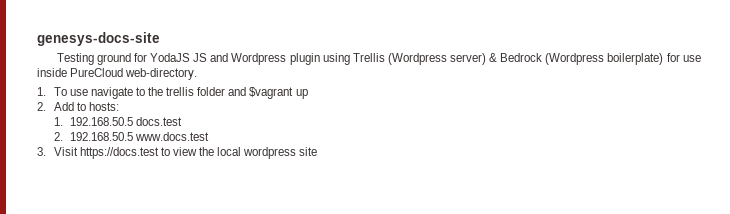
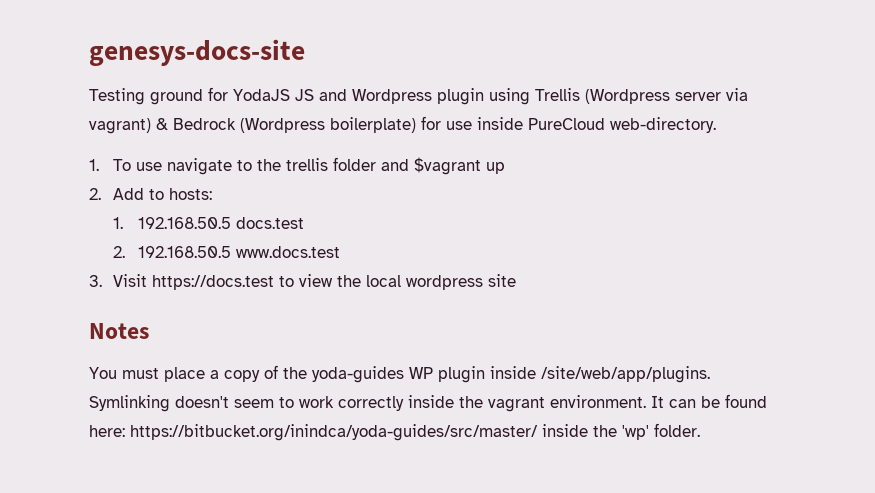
- Testing ground for YodaJS JS and Wordpress plugin using Trellis (Wordpress server) & Bedrock (Wordpress boilerplate) for use inside PureCloud web-directory.
+ Testing ground for YodaJS JS and Wordpress plugin using Trellis (Wordpress server via vagrant) & Bedrock (Wordpress boilerplate) for use inside PureCloud web-directory.
+ Notes
+ You must place a copy of the yoda-guides WP plugin inside /site/web/app/plugins. Symlinking doesn't seem to work correctly inside the vagrant environment. It can be found here: https://bitbucket.org/inindca/yoda-guides/src/master/ inside the 'wp' folder.

